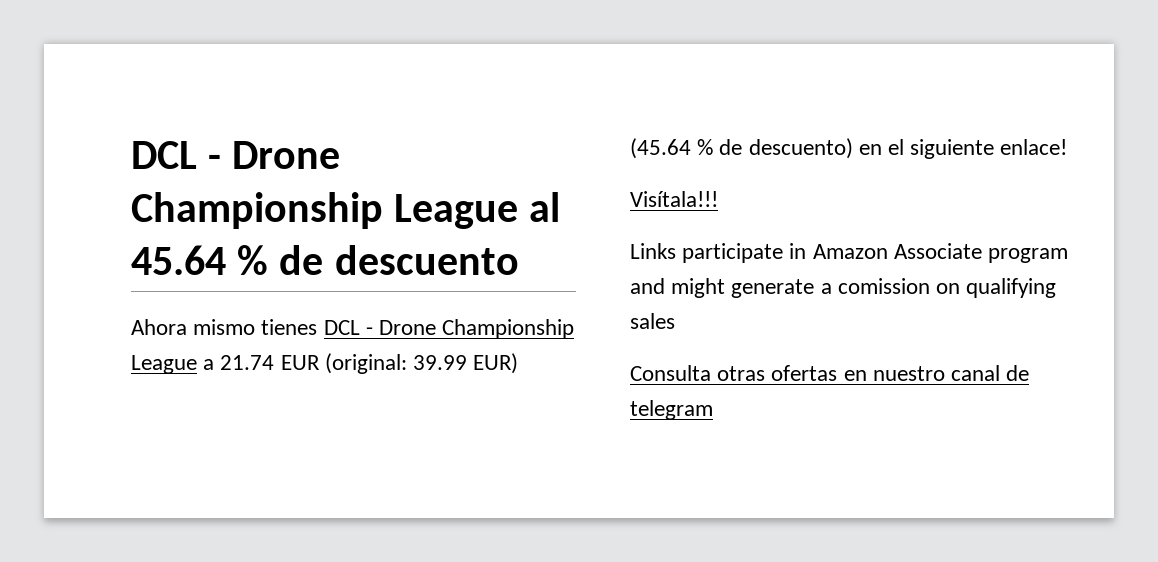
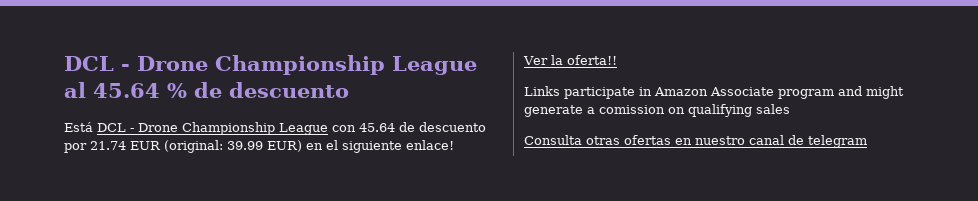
- Ahora mismo tienes DCL - Drone Championship League a 21.74 EUR (original: 39.99 EUR) (45.64 % de descuento) en el siguiente enlace!
+ Está DCL - Drone Championship League con 45.64 de descuento por 21.74 EUR (original: 39.99 EUR) en el siguiente enlace!
- Visítala!!!
+ Ver la oferta!!

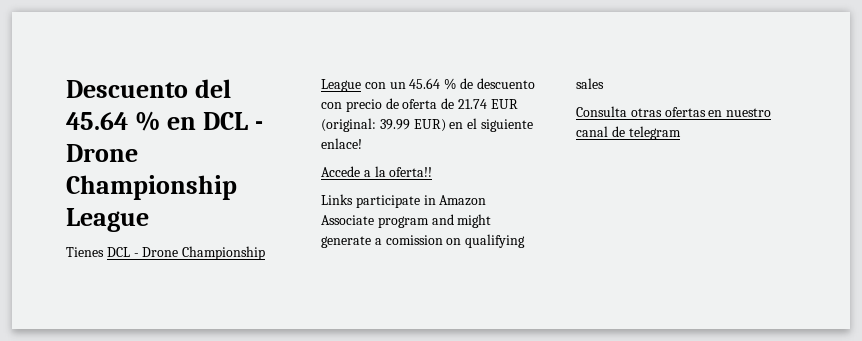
- DCL - Drone Championship League al 45.64 % de descuento
- Está DCL - Drone Championship League con 45.64 de descuento por 21.74 EUR (original: 39.99 EUR) en el siguiente enlace!
+ Descuento del 45.64 % en DCL - Drone Championship League
+ Tienes DCL - Drone Championship League con un 45.64 % de descuento con precio de oferta de 21.74 EUR (original: 39.99 EUR) en el siguiente enlace!
- Ver la oferta!!
+ Accede a la oferta!!

